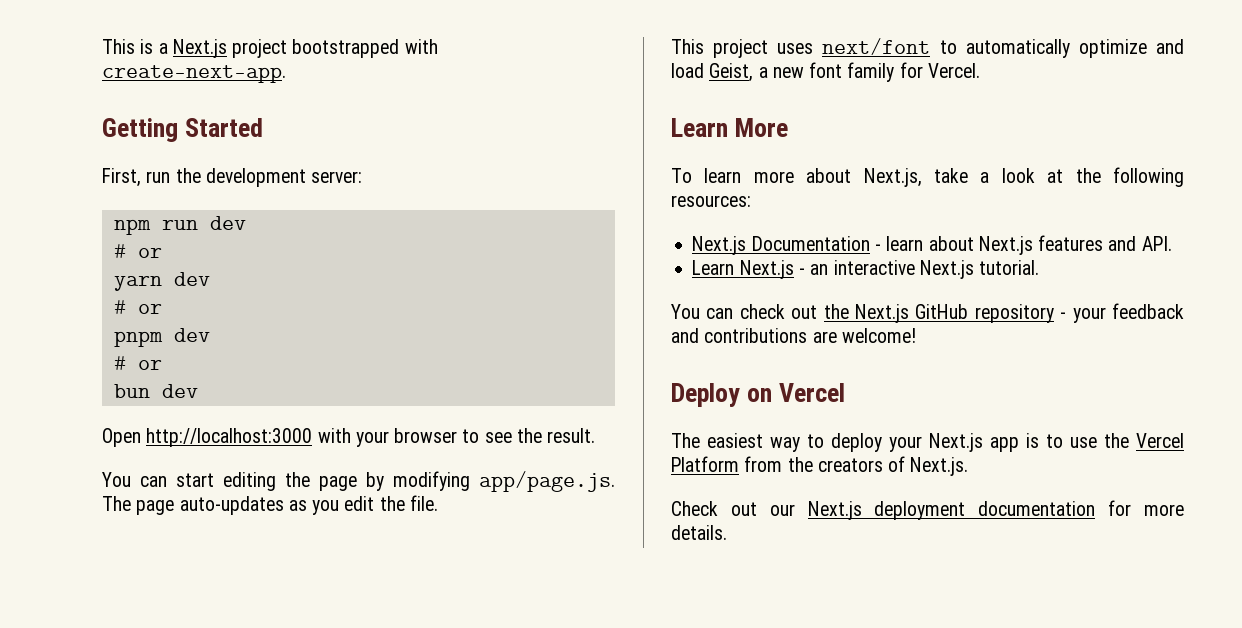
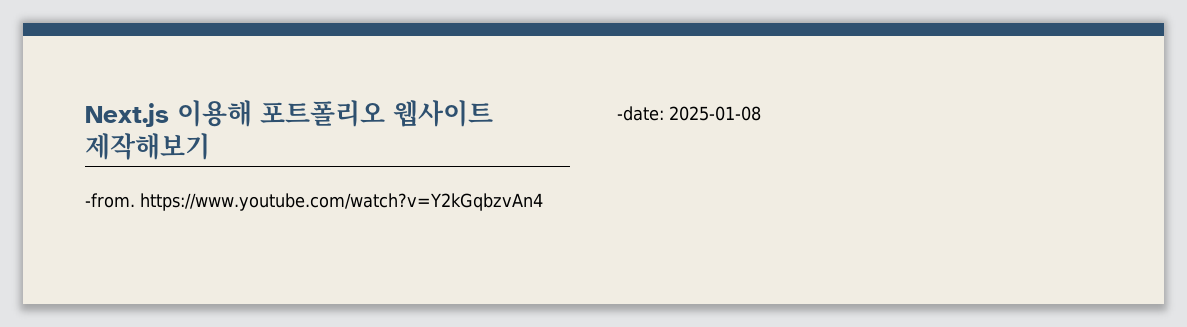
- This is a Next.js project bootstrapped with create-next-app.
- Getting Started
- First, run the development server:
- npm run dev
- # or
- yarn dev
- # or
- pnpm dev
- # or
- bun dev
- Open http://localhost:3000 with your browser to see the result.
- You can start editing the page by modifying app/page.js. The page auto-updates as you edit the file.
- This project uses next/font to automatically optimize and load Geist, a new font family for Vercel.
- Learn More
- To learn more about Next.js, take a look at the following resources:
- Next.js Documentation - learn about Next.js features and API.
- Learn Next.js - an interactive Next.js tutorial.
- You can check out the Next.js GitHub repository - your feedback and contributions are welcome!
- Deploy on Vercel
- The easiest way to deploy your Next.js app is to use the Vercel Platform from the creators of Next.js.
- Check out our Next.js deployment documentation for more details.
+ Next.js 이용해 포트폴리오 웹사이트 제작해보기
+ -from. https://www.youtube.com/watch?v=Y2kGqbzvAn4 -date: 2025-01-08

